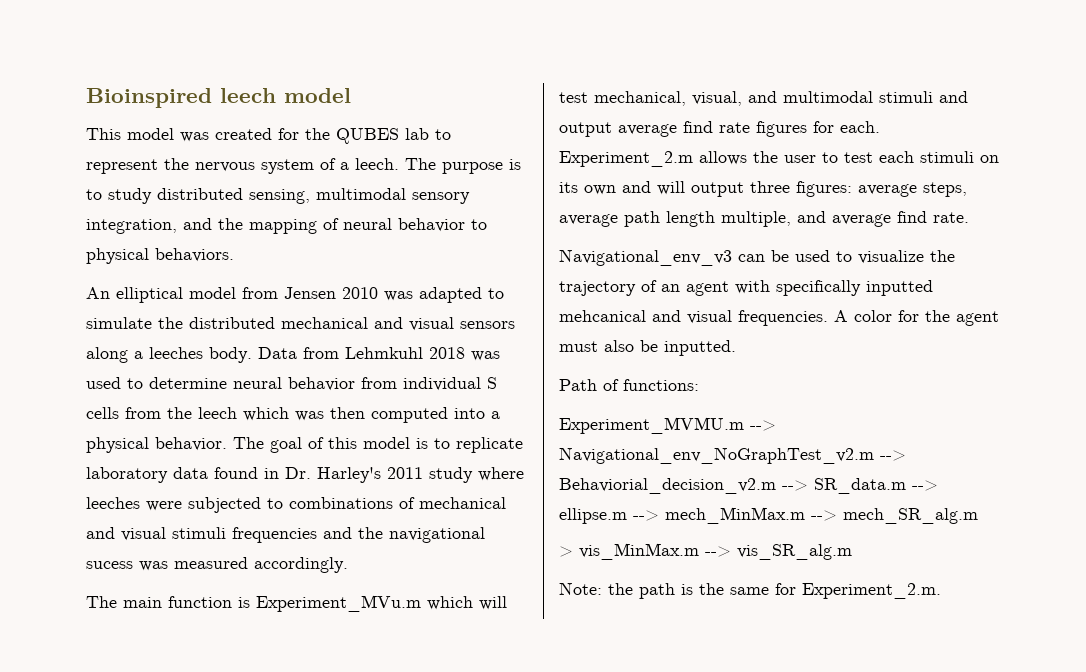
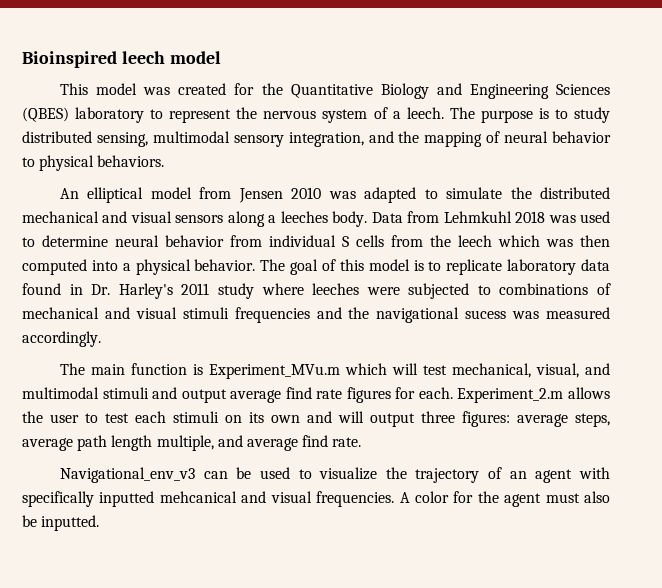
- This model was created for the QUBES lab to represent the nervous system of a leech.
+ This model was created for the Quantitative Biology and Engineering Sciences (QBES) laboratory to represent the nervous system of a leech.
- Path of functions:
- Experiment_MVMU.m --> Navigational_env_NoGraphTest_v2.m --> Behaviorial_decision_v2.m --> SR_data.m --> ellipse.m --> mech_MinMax.m --> mech_SR_alg.m
- > vis_MinMax.m --> vis_SR_alg.m
- Note: the path is the same for Experiment_2.m.

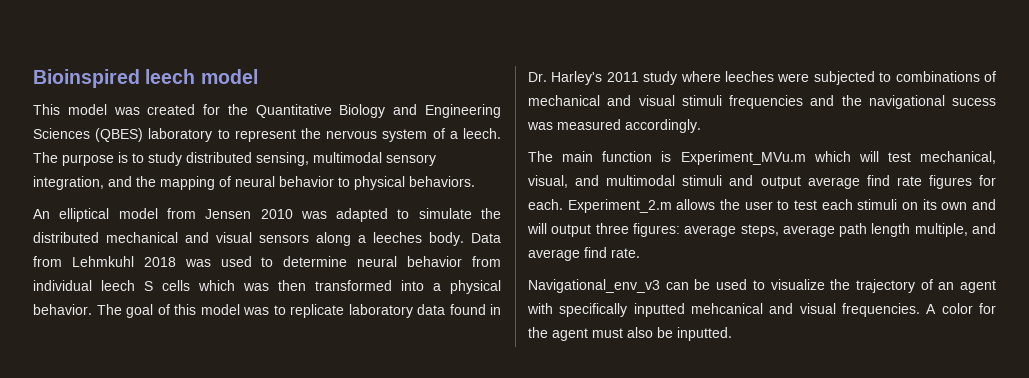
- Data from Lehmkuhl 2018 was used to determine neural behavior from individual S cells from the leech which was then computed into a physical behavior.
+ Data from Lehmkuhl 2018 was used to determine neural behavior from individual leech S cells which was then transformed into a physical behavior.
- The goal of this model is to replicate laboratory data found in Dr. Harley's 2011 study where leeches were subjected to combinations of mechanical and visual stimuli frequencies and the navigational sucess was measured accordingly.
+ The goal of this model was to replicate laboratory data found in Dr. Harley's 2011 study where leeches were subjected to combinations of mechanical and visual stimuli frequencies and the navigational sucess was measured accordingly.

